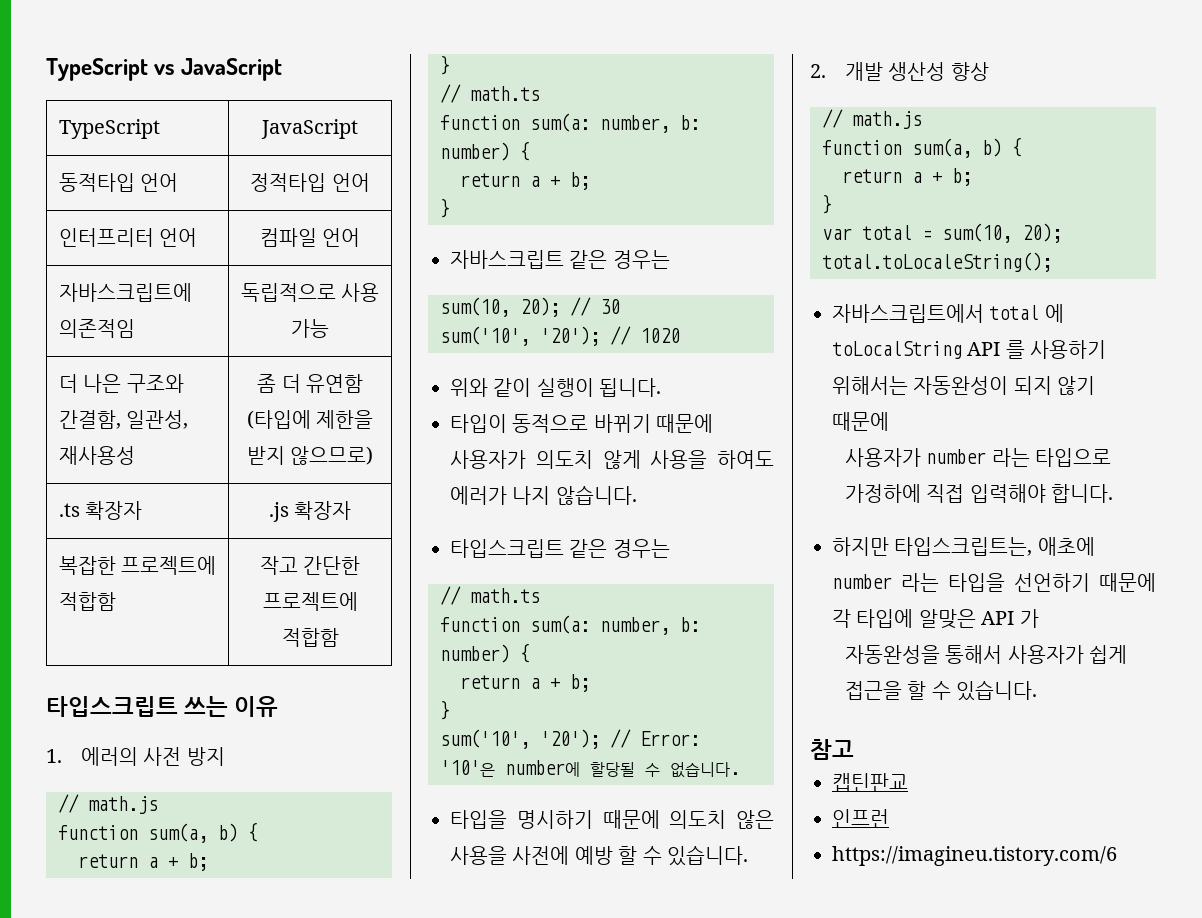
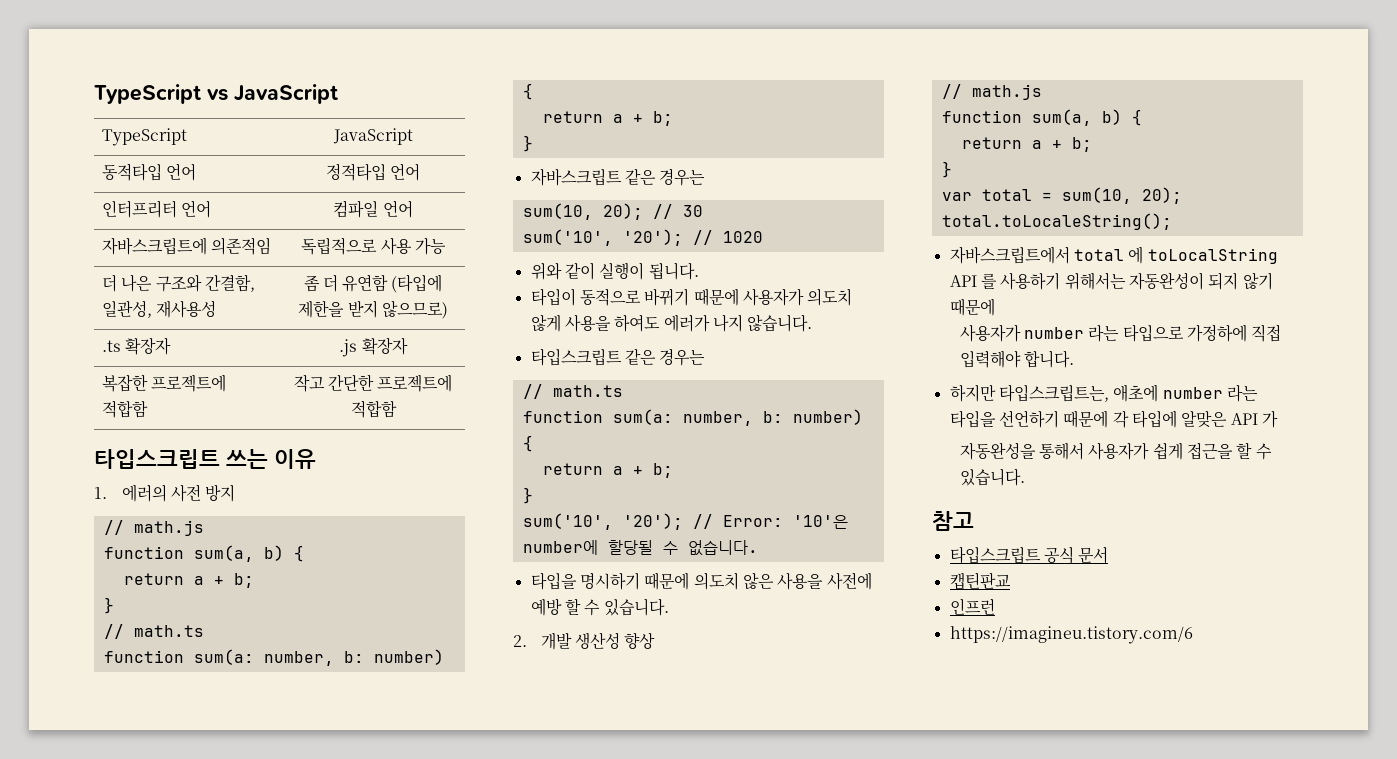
+ 타입스크립트 공식 문서

